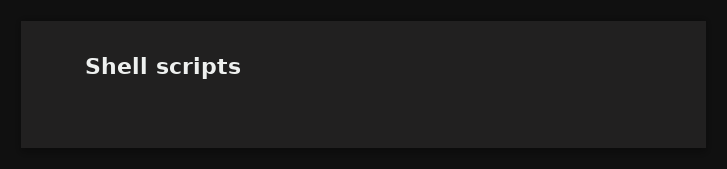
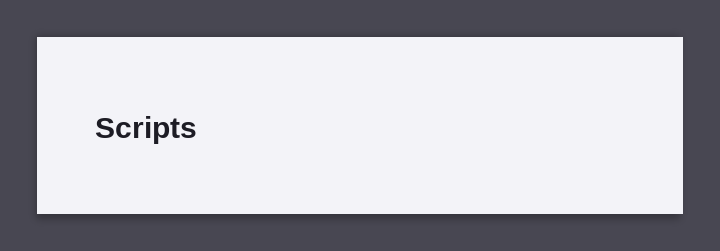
- Shell scripts
+ Scripts

